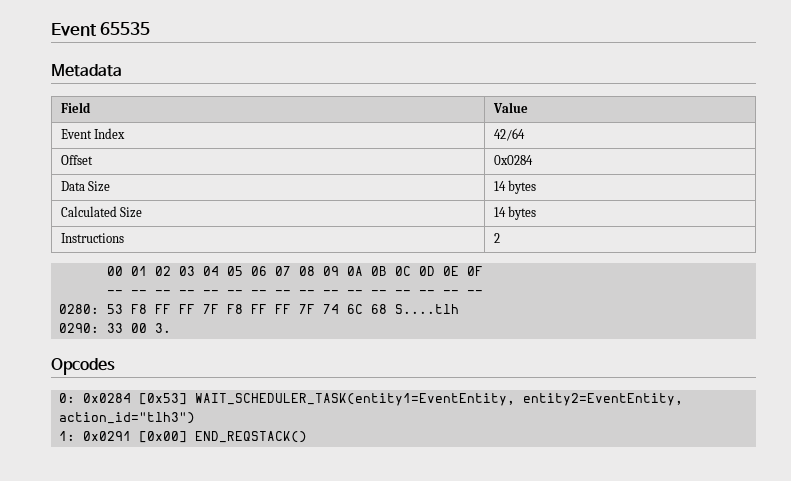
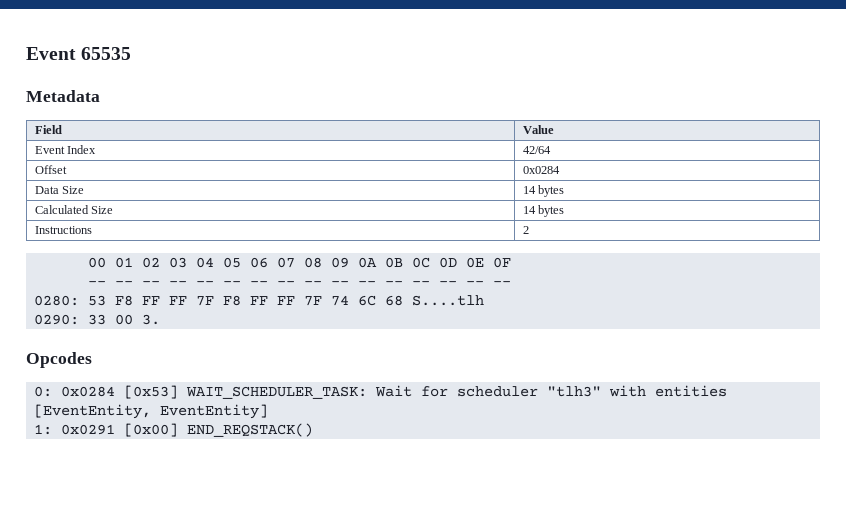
- 0: 0x0284 [0x53] WAIT_SCHEDULER_TASK(entity1=EventEntity, entity2=EventEntity, action_id="tlh3")
+ 0: 0x0284 [0x53] WAIT_SCHEDULER_TASK: Wait for scheduler "tlh3" with entities [EventEntity, EventEntity]

